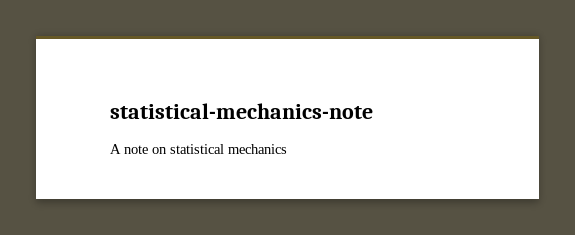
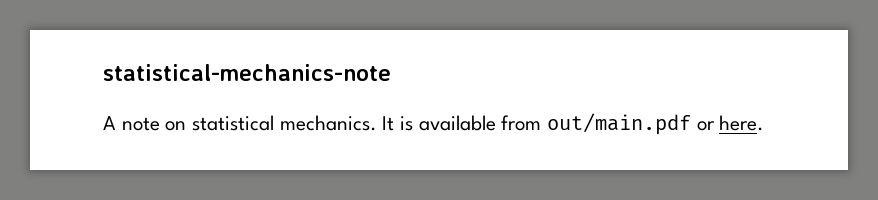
- A note on statistical mechanics
+ A note on statistical mechanics. It is available from out/main.pdf or here.

